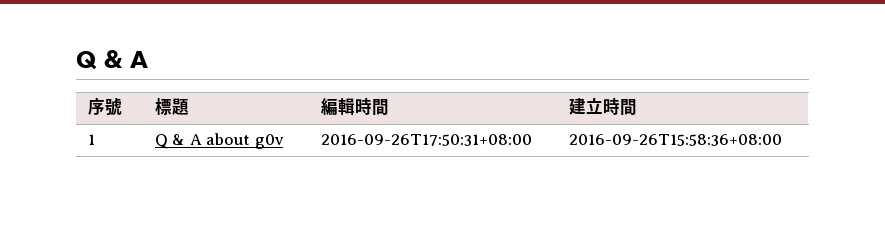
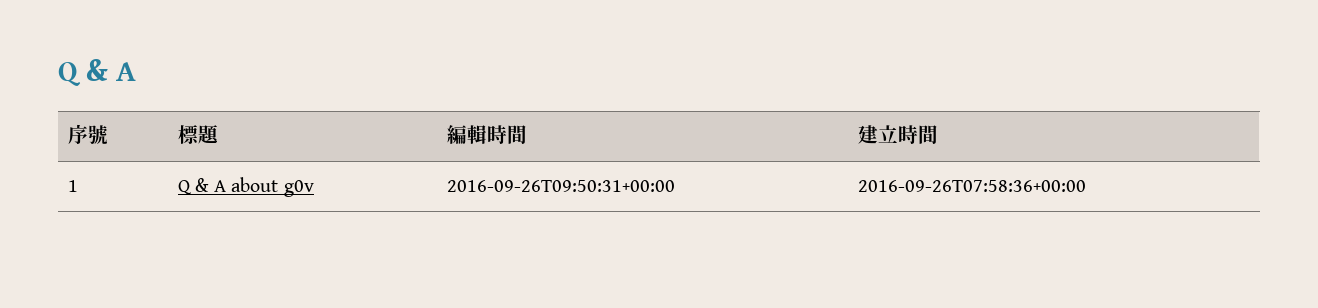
- 1 | Q & A about g0v | 2016-09-26T17:50:31+08:00 | 2016-09-26T15:58:36+08:00
+ 1 | Q & A about g0v | 2016-09-26T09:50:31+00:00 | 2016-09-26T07:58:36+00:00

